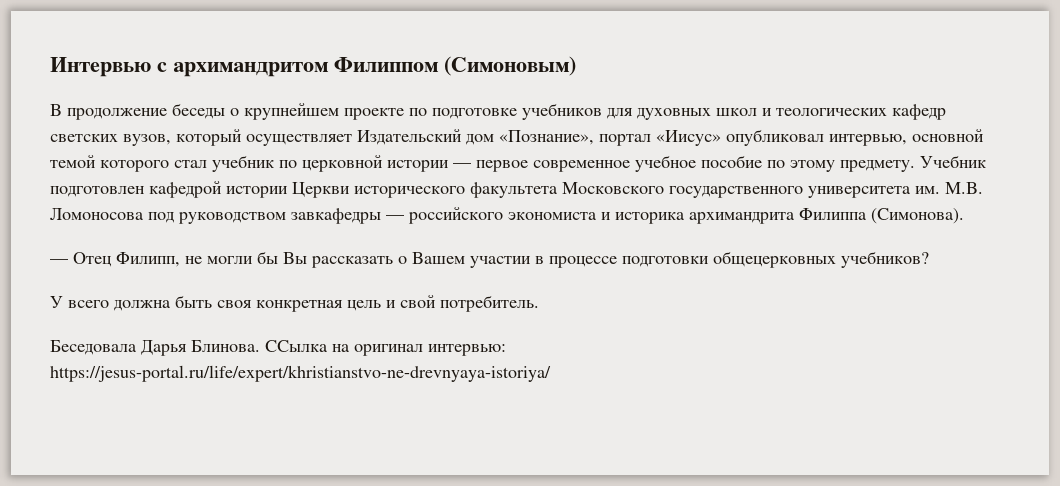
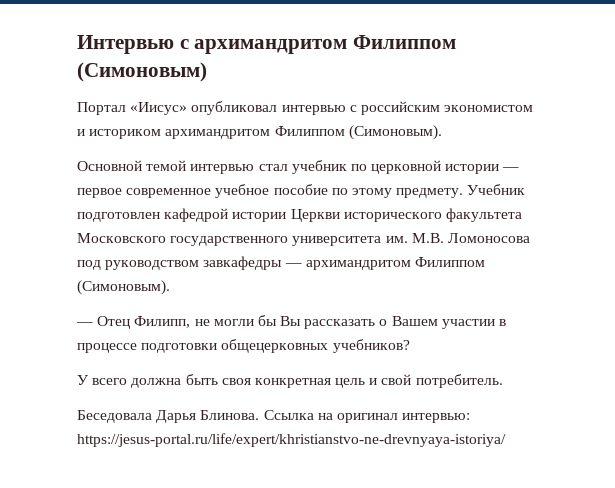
- В продолжение беседы о крупнейшем проекте по подготовке учебников для духовных школ и теологических кафедр светских вузов, который осуществляет Издательский дом «Познание», портал «Иисус» опубликовал интервью, основной темой которого стал учебник по церковной истории — первое современное учебное пособие по этому предмету.
+ Портал «Иисус» опубликовал интервью с российским экономистом и историком архимандритом Филиппом (Симоновым).
+ Основной темой интервью стал учебник по церковной истории — первое современное учебное пособие по этому предмету.
- Учебник подготовлен кафедрой истории Церкви исторического факультета Московского государственного университета им. М.В. Ломоносова под руководством завкафедры — российского экономиста и историка архимандрита Филиппа (Симонова).
+ Учебник подготовлен кафедрой истории Церкви исторического факультета Московского государственного университета им. М.В. Ломоносова под руководством завкафедры — архимандритом Филиппом (Симоновым).
- ССылка на оригинал интервью: https://jesus-portal.ru/life/expert/khristianstvo-ne-drevnyaya-istoriya/
+ Ссылка на оригинал интервью: https://jesus-portal.ru/life/expert/khristianstvo-ne-drevnyaya-istoriya/

